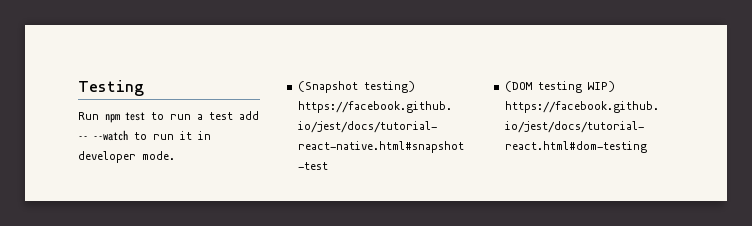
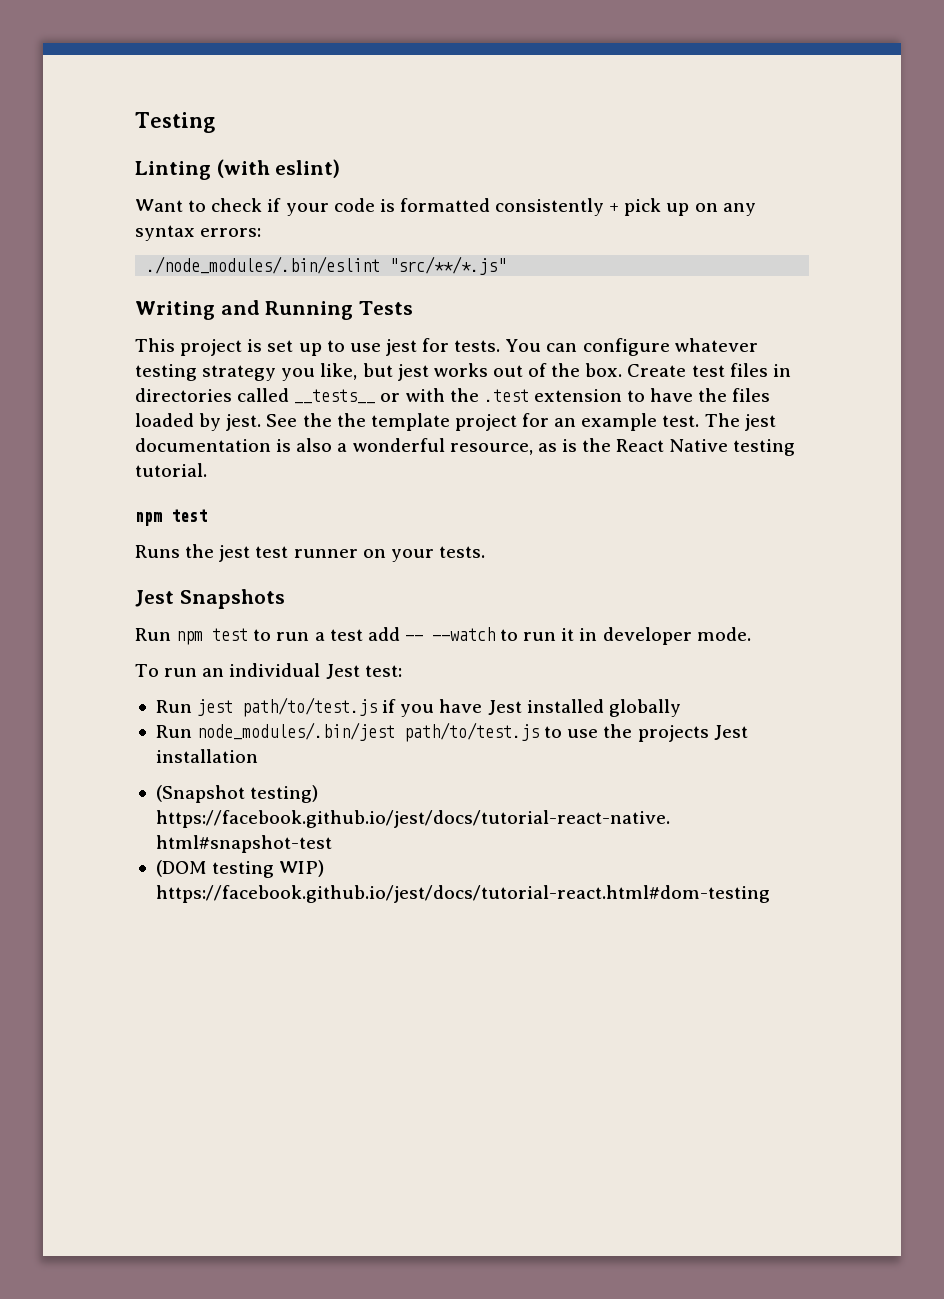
+ Linting (with eslint)
+ Want to check if your code is formatted consistently + pick up on any syntax errors:
+ ./node_modules/.bin/eslint "src/**/*.js"
+ Writing and Running Tests
+ This project is set up to use jest for tests. You can configure whatever testing strategy you like, but jest works out of the box. Create test files in directories called __tests__ or with the .test extension to have the files loaded by jest. See the the template project for an example test. The jest documentation is also a wonderful resource, as is the React Native testing tutorial.
+ npm test
+ Runs the jest test runner on your tests.
+ Jest Snapshots
+ To run an individual Jest test:
+ Run jest path/to/test.js if you have Jest installed globally
+ Run node_modules/.bin/jest path/to/test.js to use the projects Jest installation

